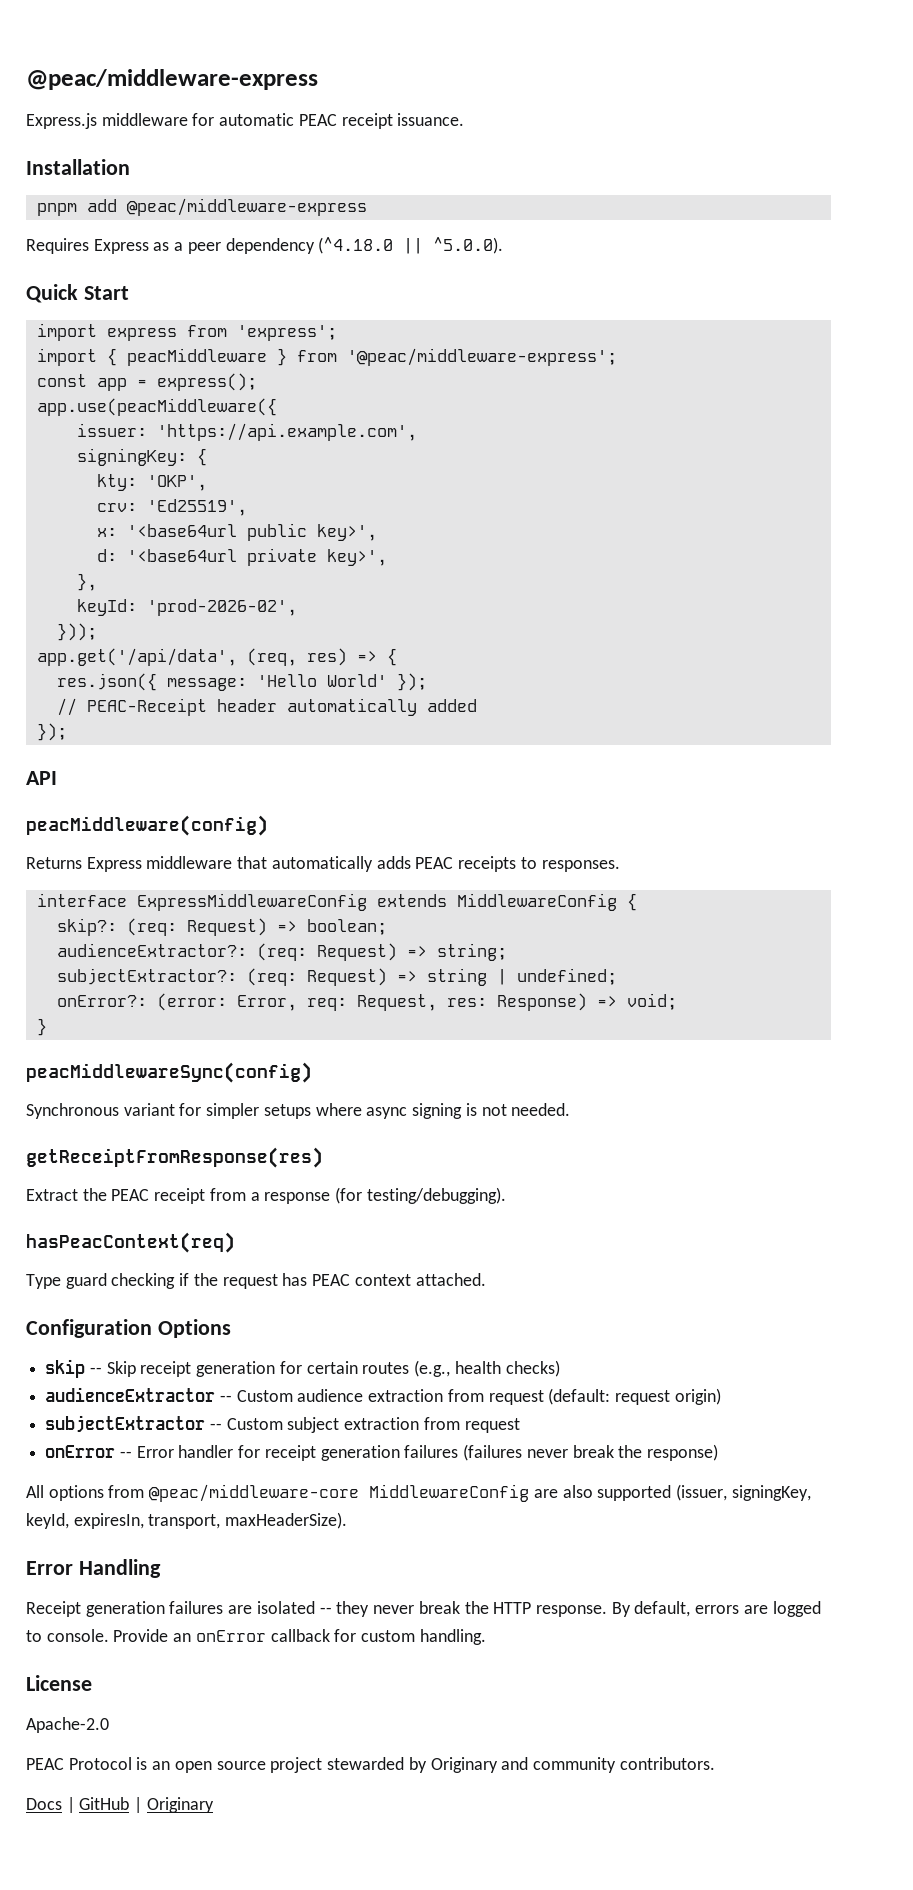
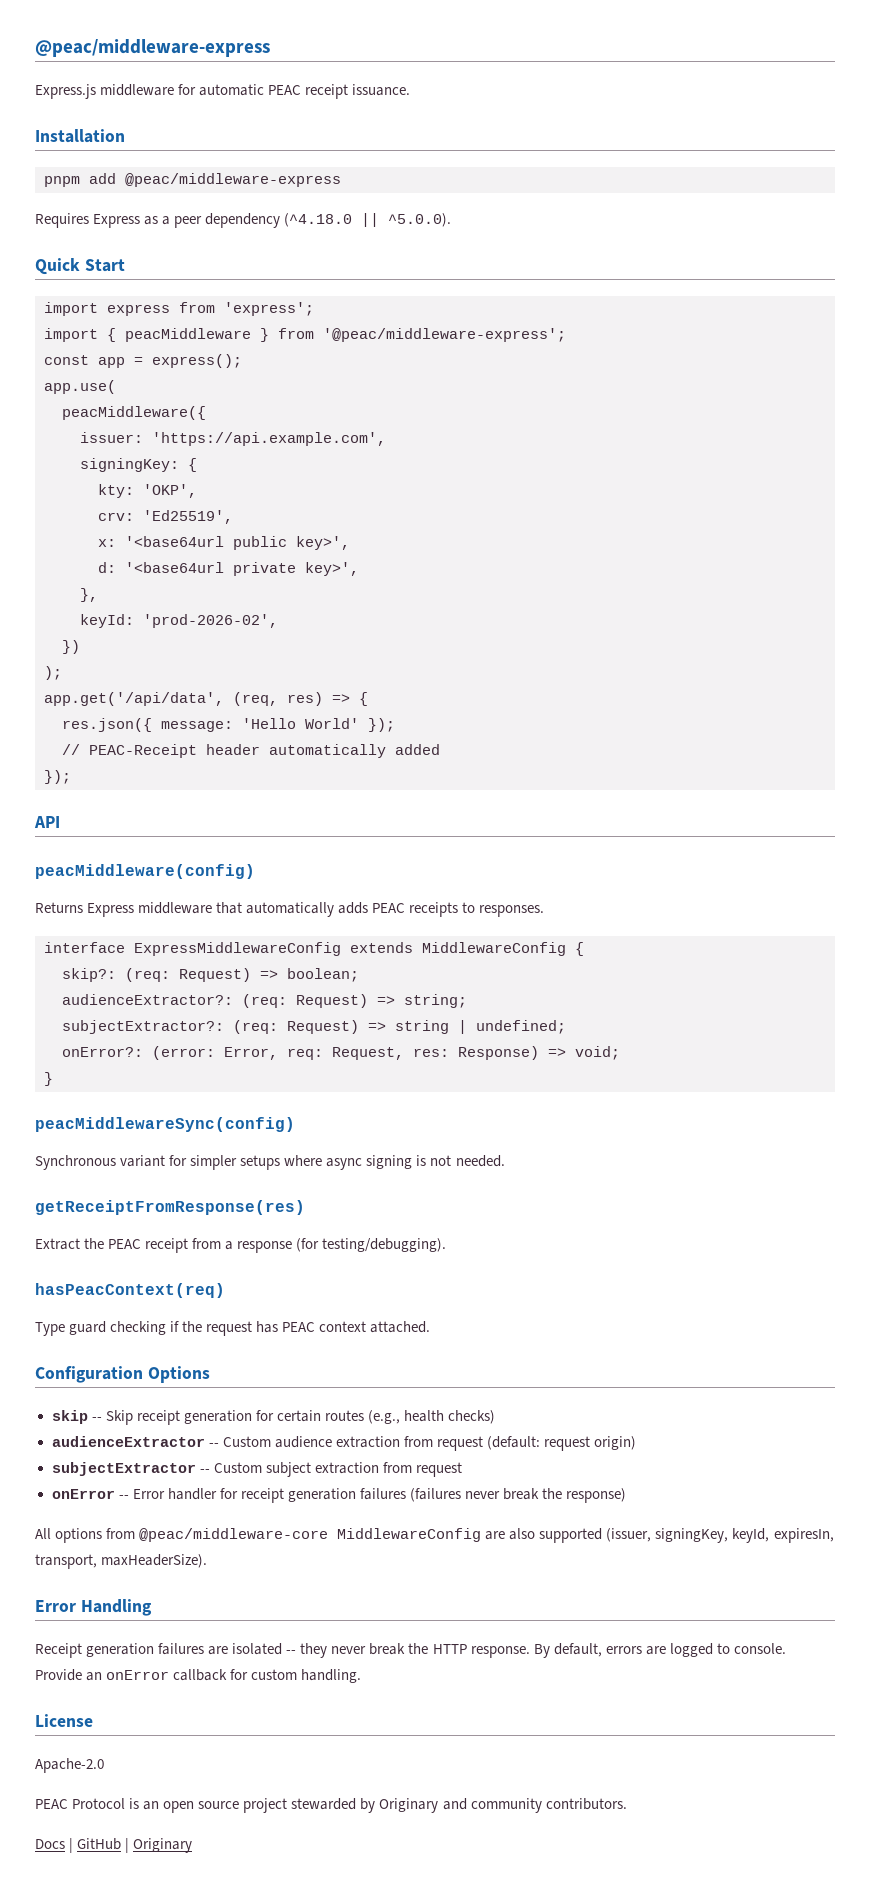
- app.use(peacMiddleware({
+ app.use(
+ peacMiddleware({
- }));
+ })
+ );

